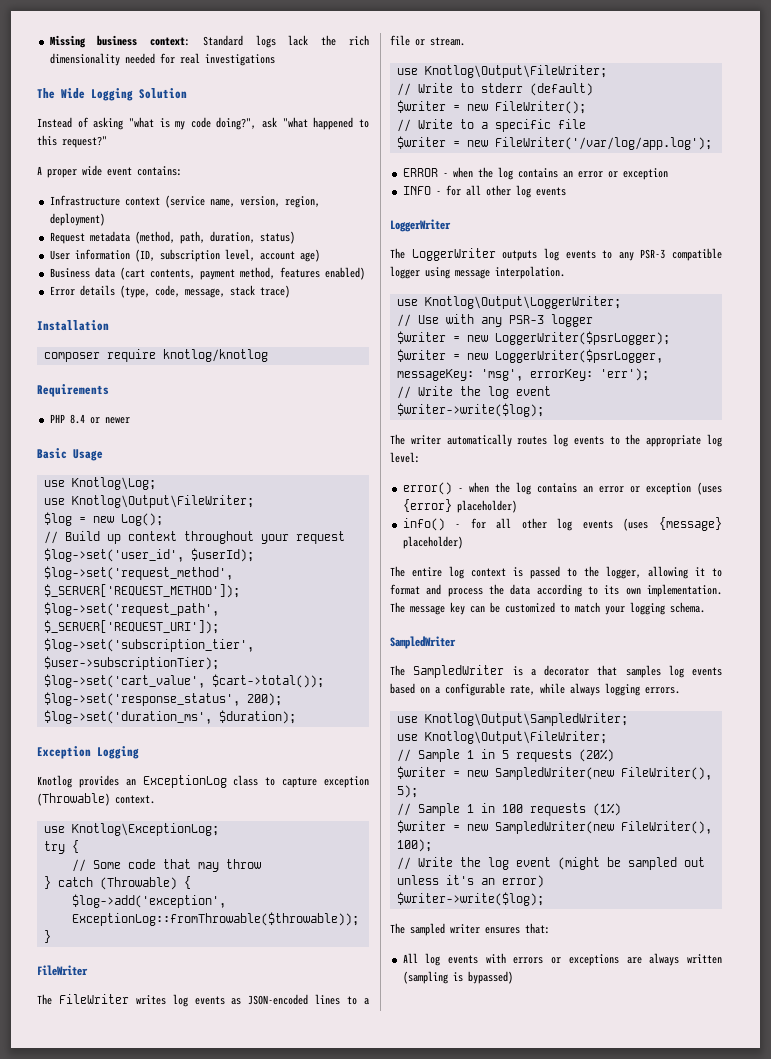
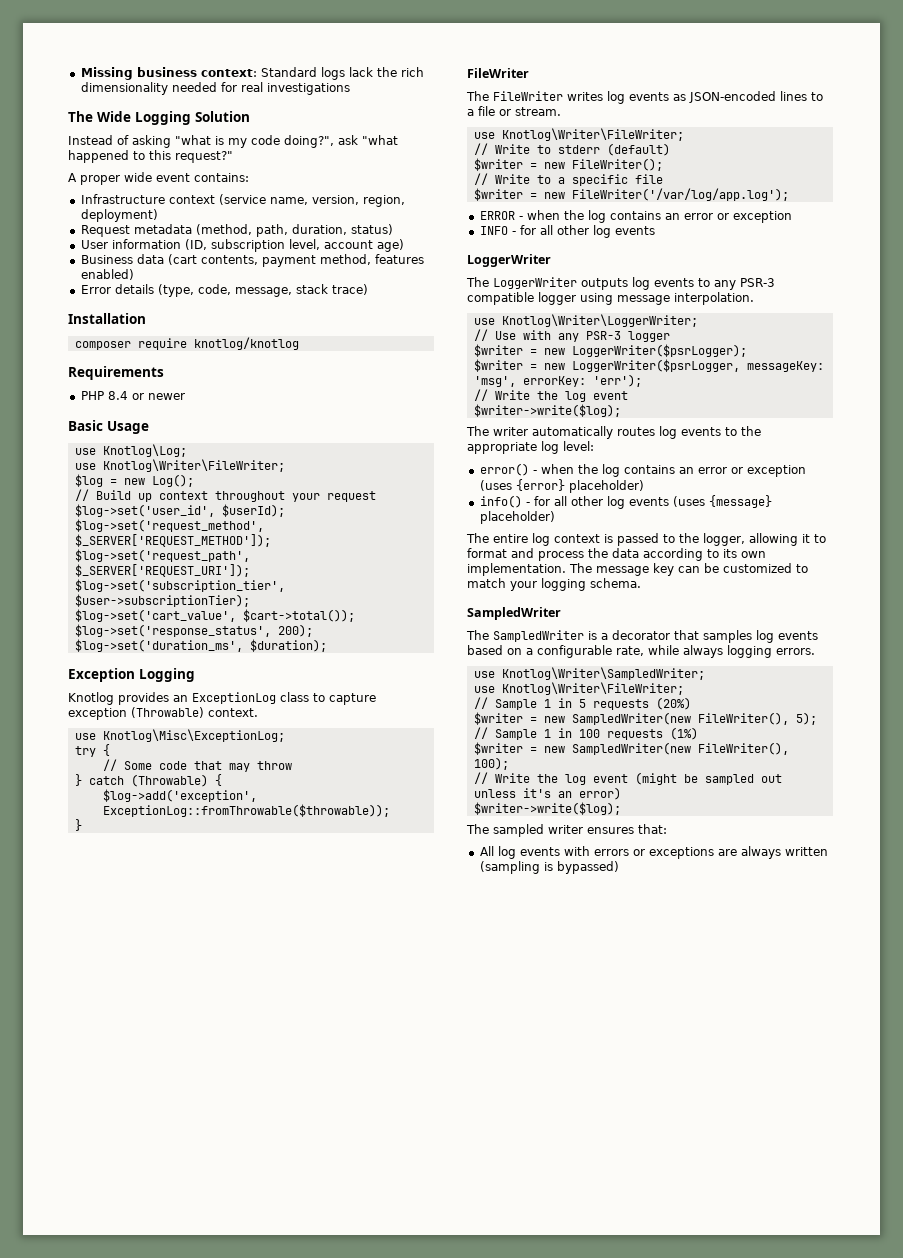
  use Knotlog\Log;
- use Knotlog\Output\FileWriter;
+ use Knotlog\Writer\FileWriter;
- use Knotlog\ExceptionLog;
+ use Knotlog\Misc\ExceptionLog;
  The FileWriter writes log events as JSON-encoded lines to a file or stream.
- use Knotlog\Output\FileWriter;
+ use Knotlog\Writer\FileWriter;
- use Knotlog\Output\LoggerWriter;
+ use Knotlog\Writer\LoggerWriter;
- use Knotlog\Output\SampledWriter;
- use Knotlog\Output\FileWriter;
+ use Knotlog\Writer\SampledWriter;
+ use Knotlog\Writer\FileWriter;

